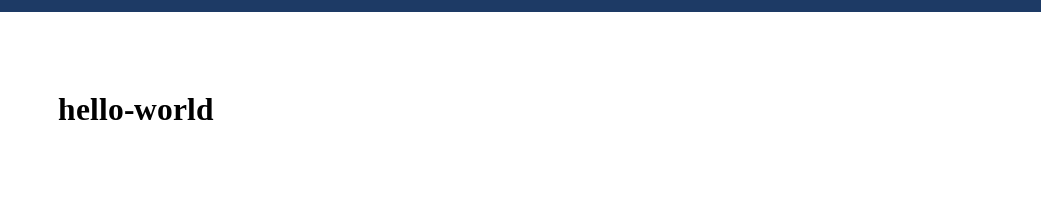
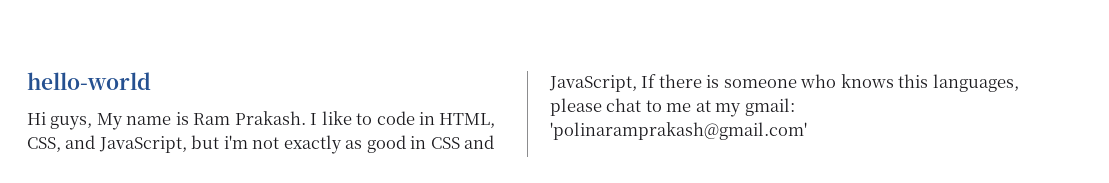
+ Hi guys, My name is Ram Prakash. I like to code in HTML, CSS, and JavaScript, but i'm not exactly as good in CSS and JavaScript, If there is someone who knows this languages, please chat to me at my gmail: 'polinaramprakash@gmail.com'

